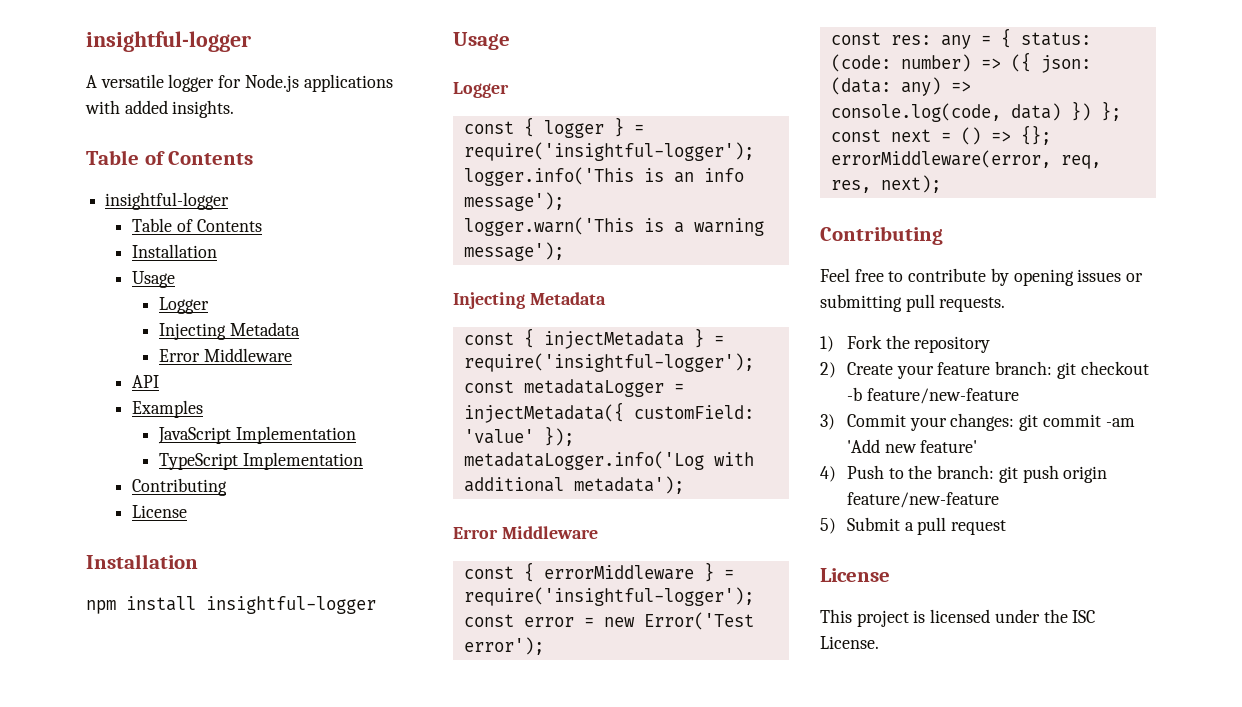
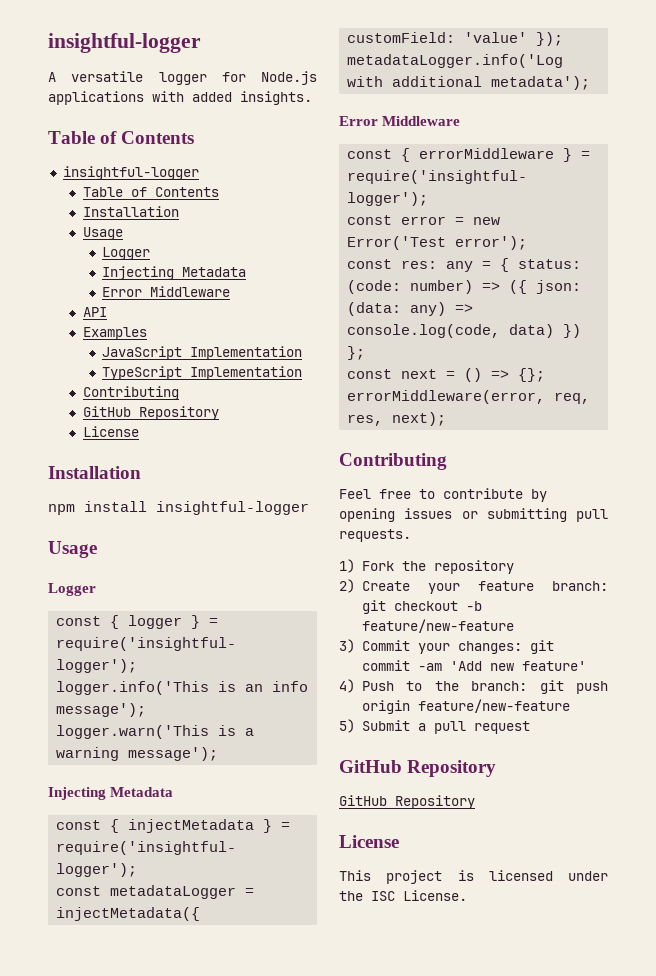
  TypeScript Implementation
  Contributing
+ GitHub Repository
  5) Submit a pull request
+ GitHub Repository
+ GitHub Repository

